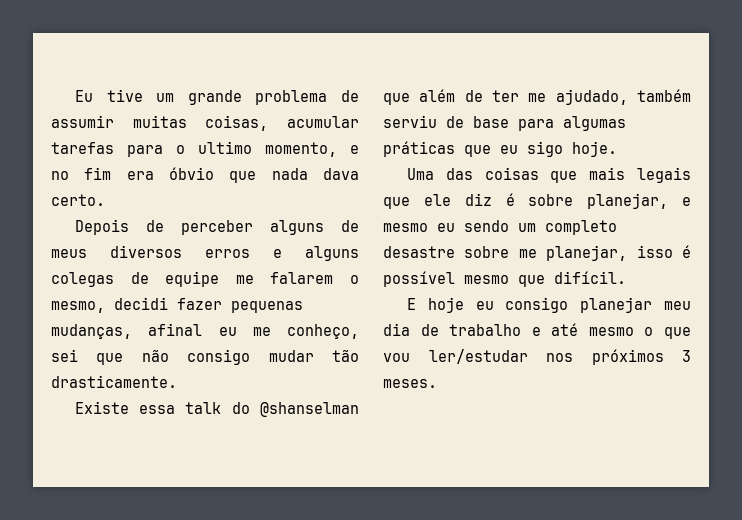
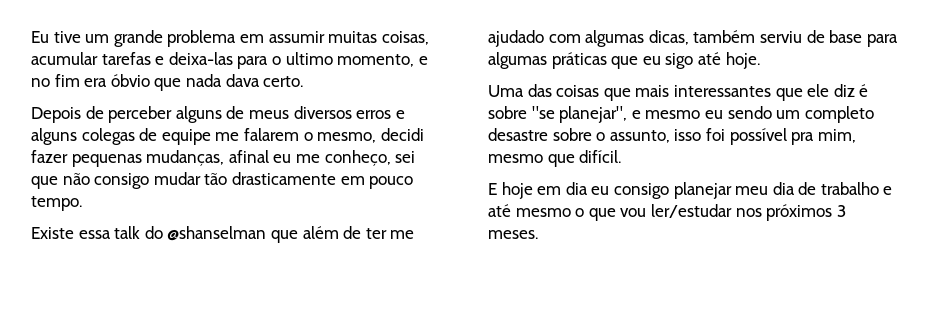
- Eu tive um grande problema de assumir muitas coisas, acumular tarefas para o ultimo momento, e no fim era óbvio que nada dava certo.
+ Eu tive um grande problema em assumir muitas coisas, acumular tarefas e deixa-las para o ultimo momento, e no fim era óbvio que nada dava certo.
- Depois de perceber alguns de meus diversos erros e alguns colegas de equipe me falarem o mesmo, decidi fazer pequenas mudanças, afinal eu me conheço, sei que não consigo mudar tão drasticamente.
+ Depois de perceber alguns de meus diversos erros e alguns colegas de equipe me falarem o mesmo, decidi fazer pequenas mudanças, afinal eu me conheço, sei que não consigo mudar tão drasticamente em pouco tempo.
- Existe essa talk do @shanselman que além de ter me ajudado, também serviu de base para algumas práticas que eu sigo hoje.
+ Existe essa talk do @shanselman que além de ter me ajudado com algumas dicas, também serviu de base para algumas práticas que eu sigo até hoje.
- Uma das coisas que mais legais que ele diz é sobre planejar, e mesmo eu sendo um completo desastre sobre me planejar, isso é possível mesmo que difícil.
+ Uma das coisas que mais interessantes que ele diz é sobre "se planejar", e mesmo eu sendo um completo desastre sobre o assunto, isso foi possível pra mim, mesmo que difícil.
- E hoje eu consigo planejar meu dia de trabalho e até mesmo o que vou ler/estudar nos próximos 3 meses.
+ E hoje em dia eu consigo planejar meu dia de trabalho e até mesmo o que vou ler/estudar nos próximos 3 meses.

